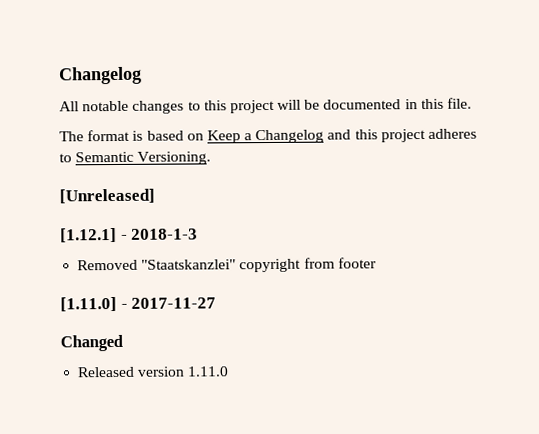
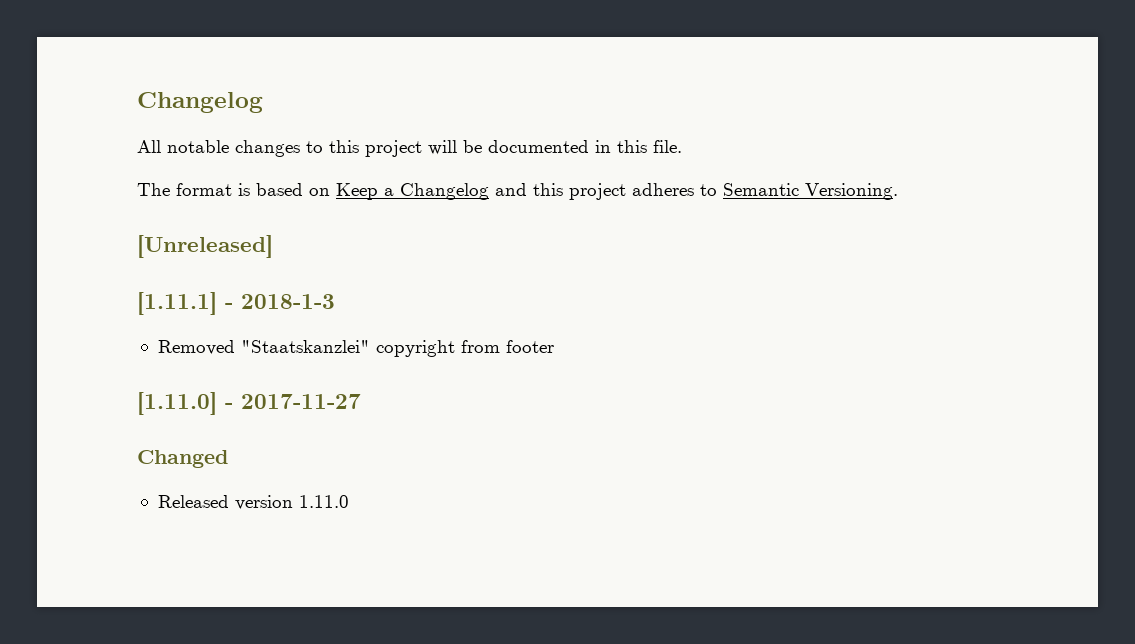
- [1.12.1] - 2018-1-3
+ [1.11.1] - 2018-1-3

